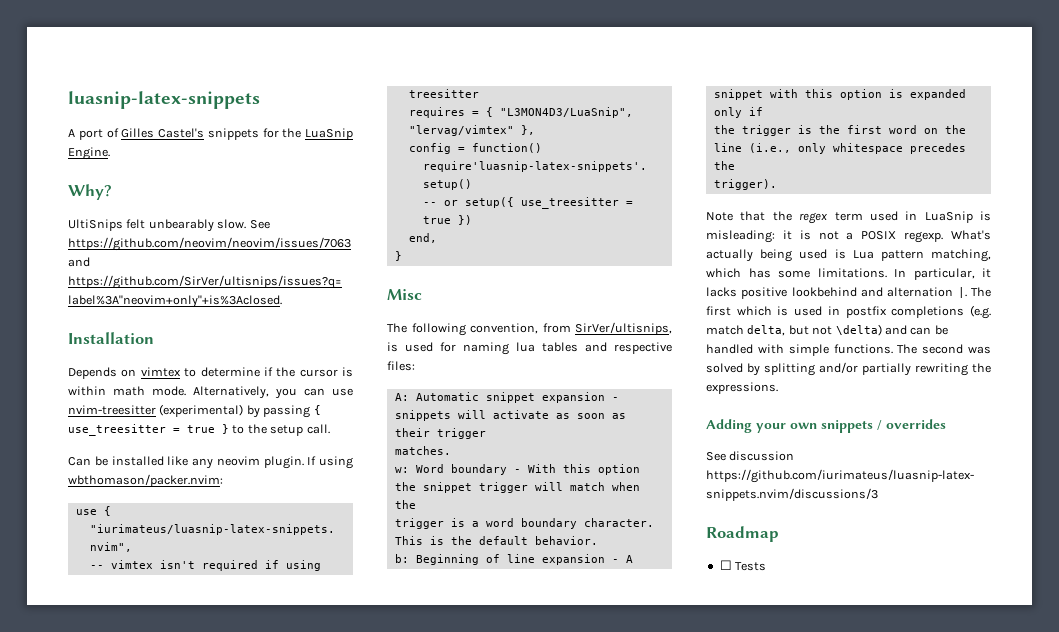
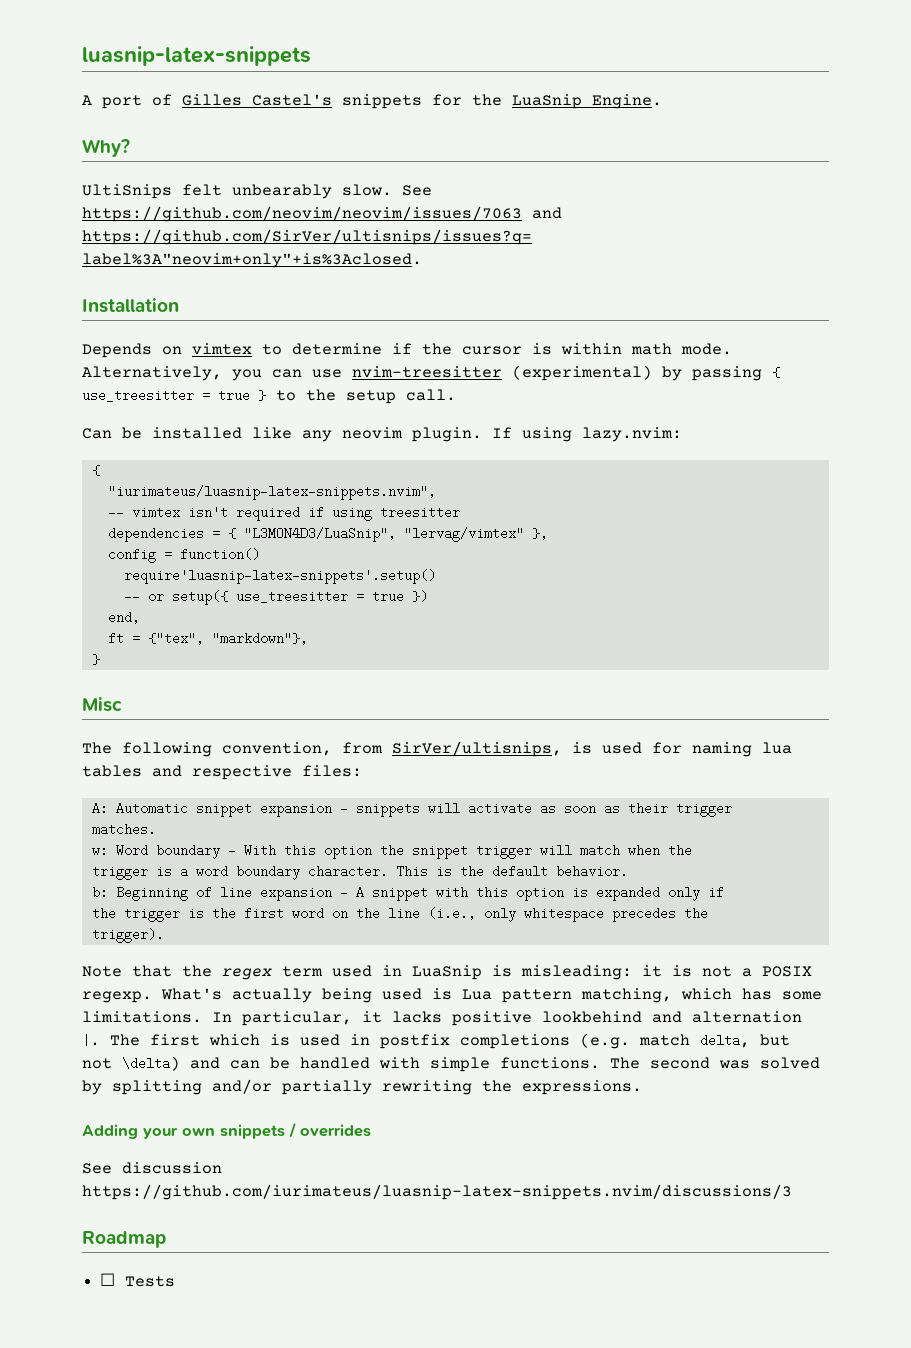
- If using wbthomason/packer.nvim:
- use {
+ If using lazy.nvim:
+ {
- requires = { "L3MON4D3/LuaSnip", "lervag/vimtex" },
+ dependencies = { "L3MON4D3/LuaSnip", "lervag/vimtex" },
+ ft = {"tex", "markdown"},

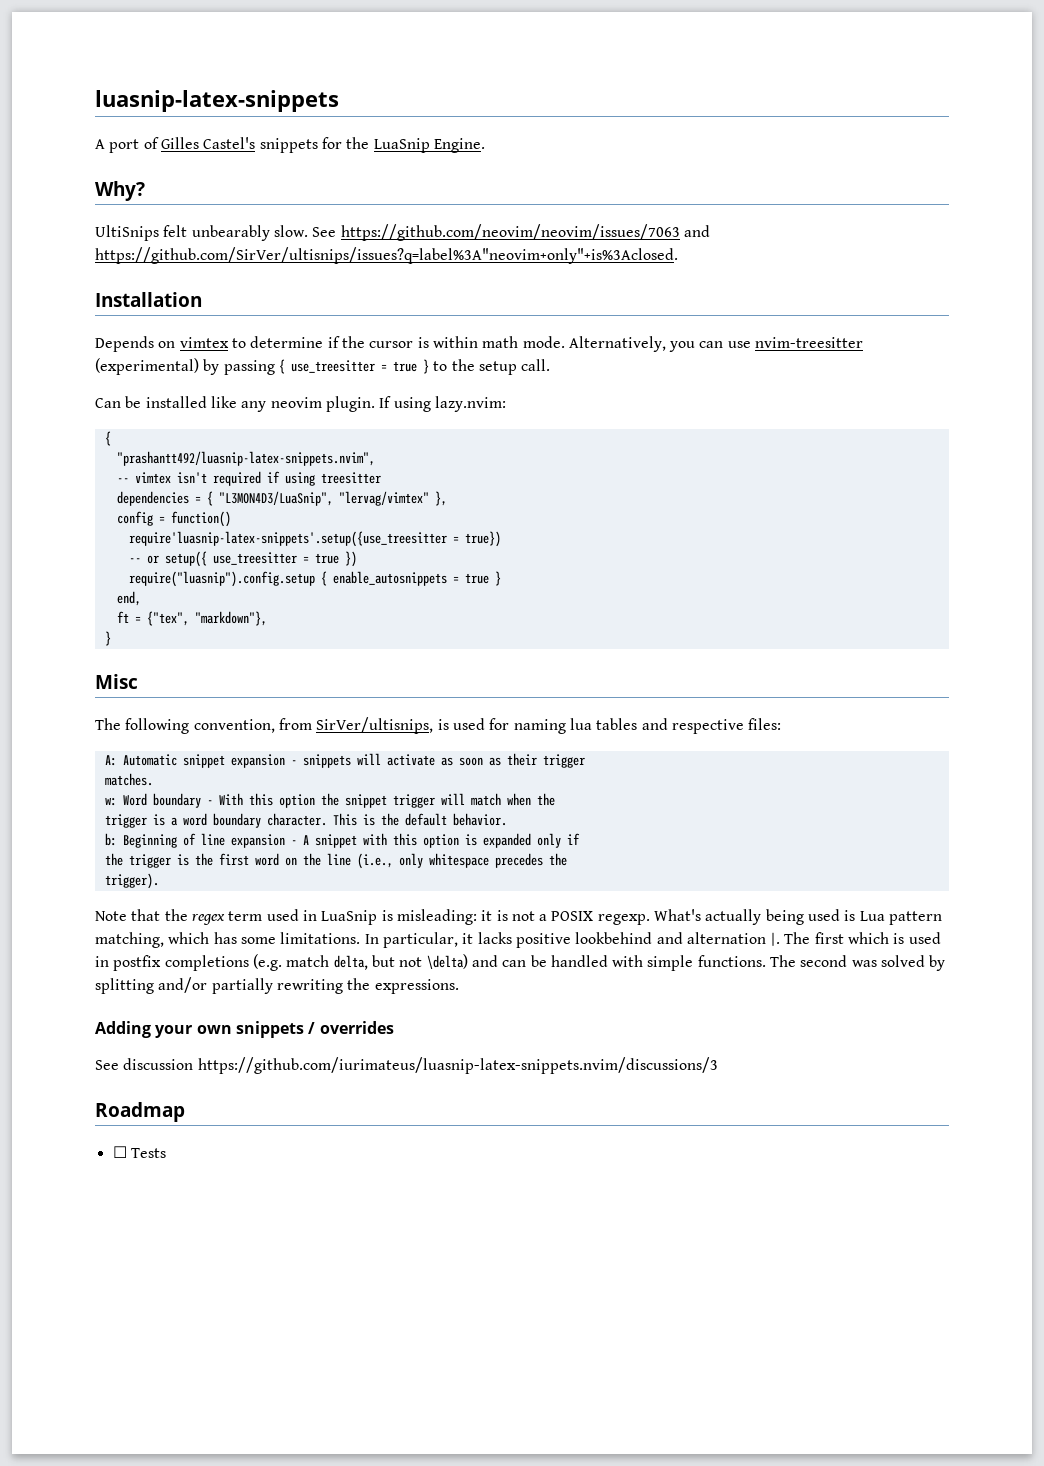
- "iurimateus/luasnip-latex-snippets.nvim",
+ "prashantt492/luasnip-latex-snippets.nvim",
- require'luasnip-latex-snippets'.setup()
+ require'luasnip-latex-snippets'.setup({use_treesitter = true})
+ require("luasnip").config.setup { enable_autosnippets = true }

